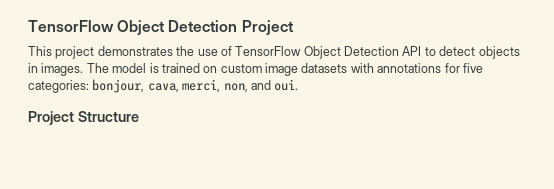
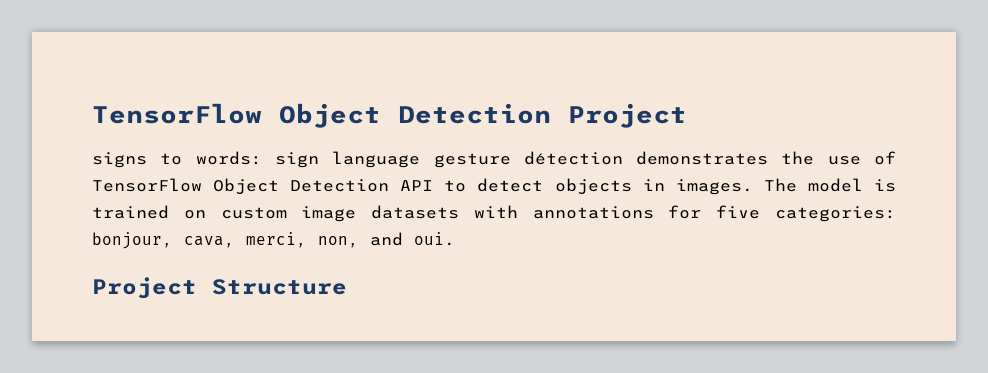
- This project demonstrates the use of TensorFlow Object Detection API to detect objects in images.
+ signs to words: sign language gesture détection demonstrates the use of TensorFlow Object Detection API to detect objects in images.

